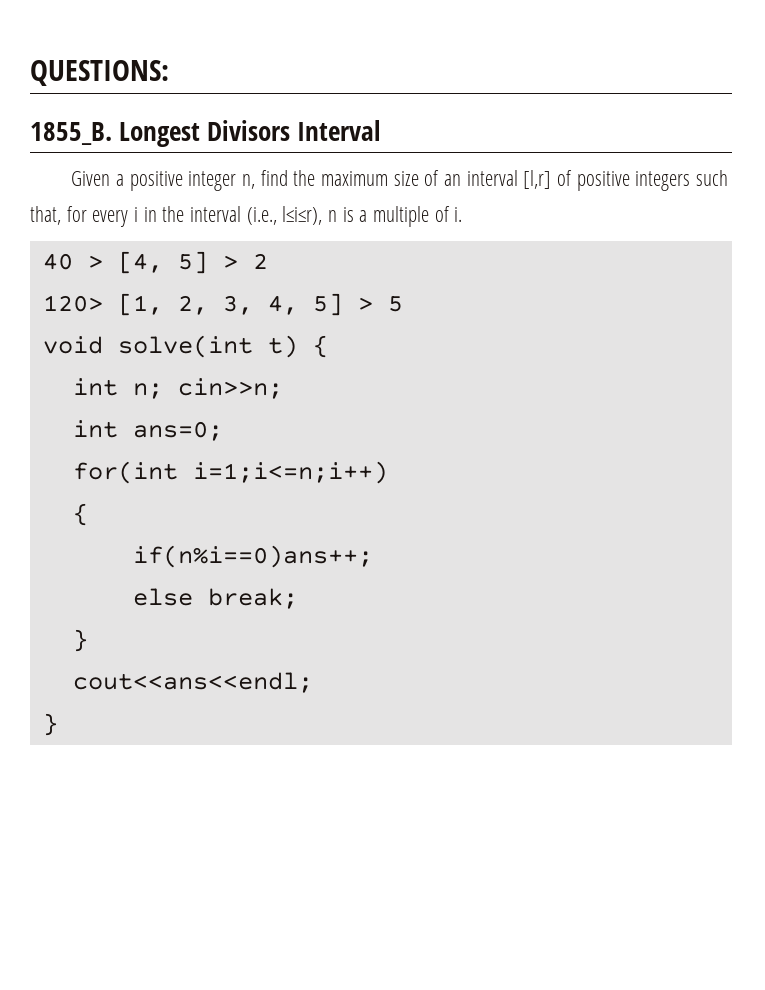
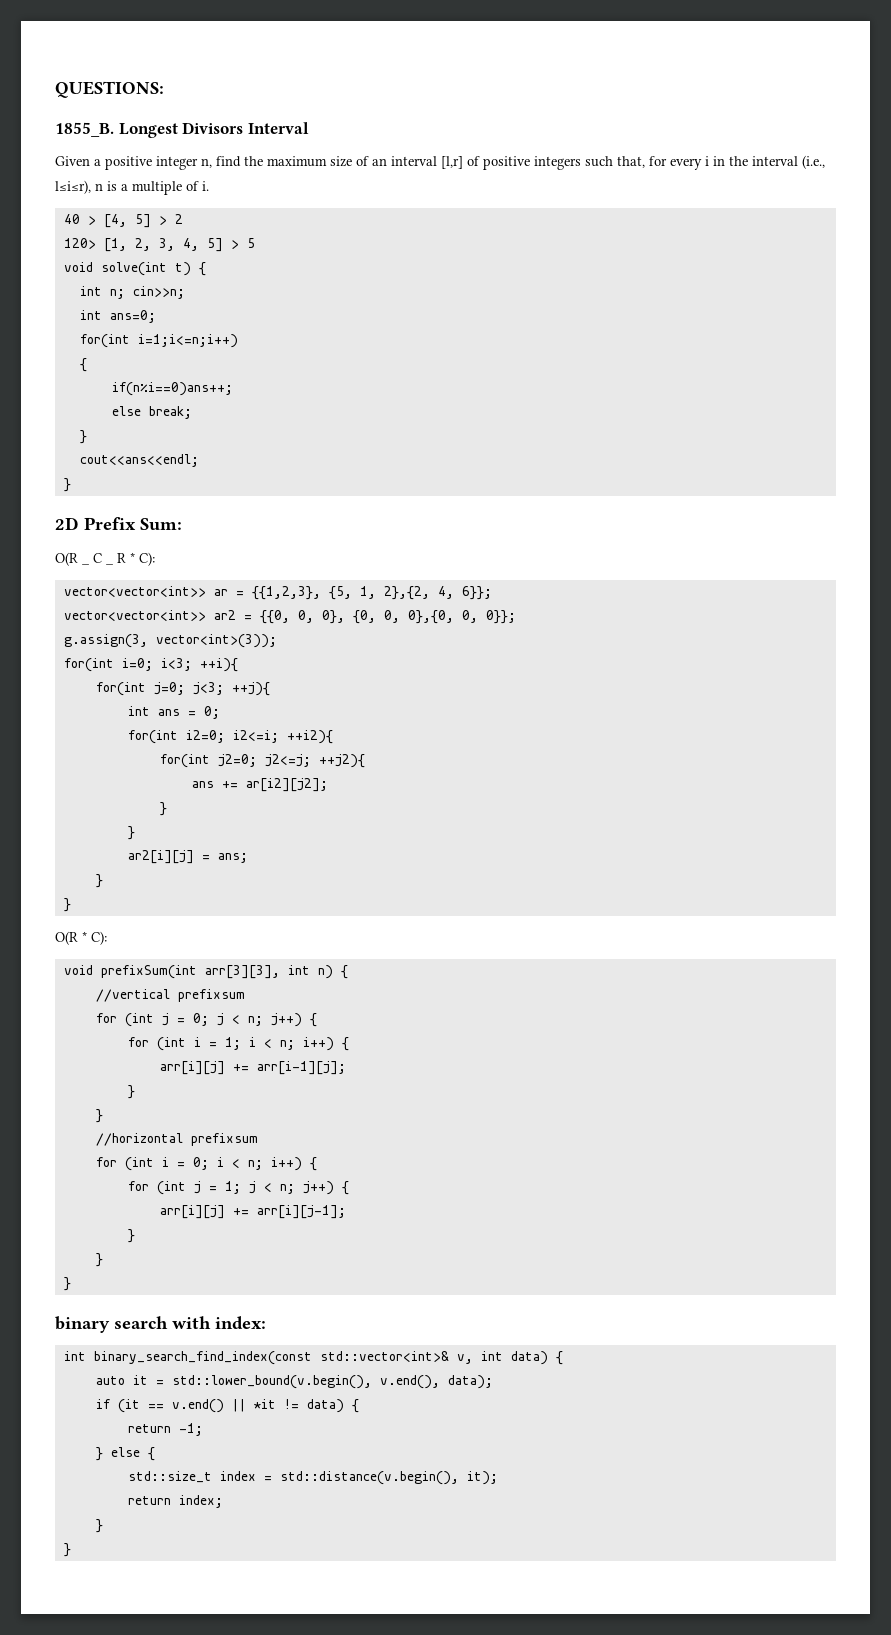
+ 2D Prefix Sum:
+ O(R _ C _ R * C):
+ vector<vector<int>> ar = {{1,2,3}, {5, 1, 2},{2, 4, 6}};
+ vector<vector<int>> ar2 = {{0, 0, 0}, {0, 0, 0},{0, 0, 0}};
+ g.assign(3, vector<int>(3));
+ for(int i=0; i<3; ++i){
+ for(int j=0; j<3; ++j){
+ int ans = 0;
+ for(int i2=0; i2<=i; ++i2){
+ for(int j2=0; j2<=j; ++j2){
+ ans += ar[i2][j2];
+ }
+ }
+ ar2[i][j] = ans;
+ }
+ }
+ O(R * C):
+ void prefixSum(int arr[3][3], int n) {
+ //vertical prefixsum
+ for (int j = 0; j < n; j++) {
+ for (int i = 1; i < n; i++) {
+ arr[i][j] += arr[i-1][j];
+ }
+ }
+ //horizontal prefixsum
+ for (int i = 0; i < n; i++) {
+ for (int j = 1; j < n; j++) {
+ arr[i][j] += arr[i][j-1];
+ }
+ }
+ }
+ binary search with index:
+ int binary_search_find_index(const std::vector<int>& v, int data) {
+ auto it = std::lower_bound(v.begin(), v.end(), data);
+ if (it == v.end() || *it != data) {
+ return -1;
+ } else {
+ std::size_t index = std::distance(v.begin(), it);
+ return index;
+ }
+ }

